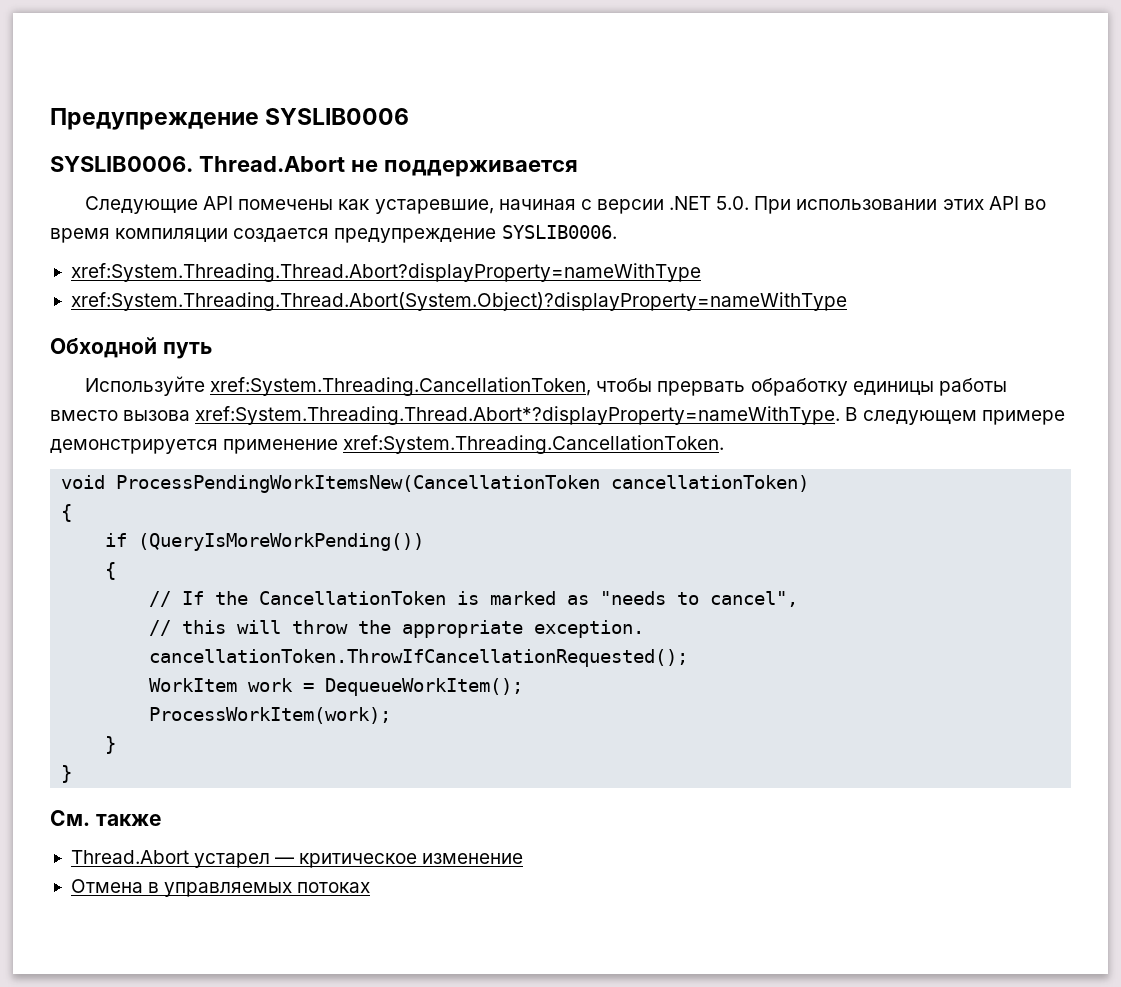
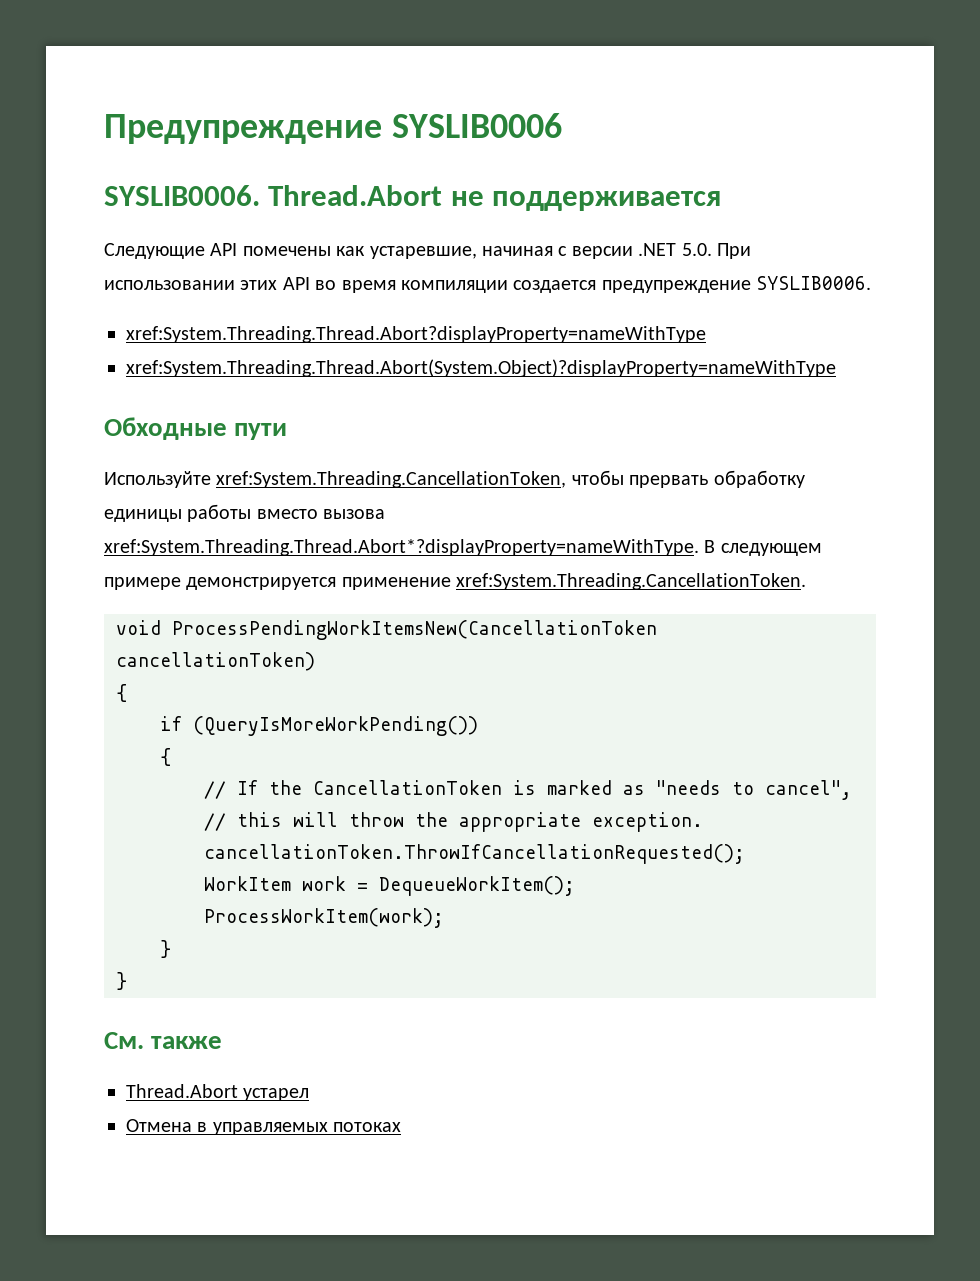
- Обходной путь
+ Обходные пути
- Thread.Abort устарел — критическое изменение
+ Thread.Abort устарел

